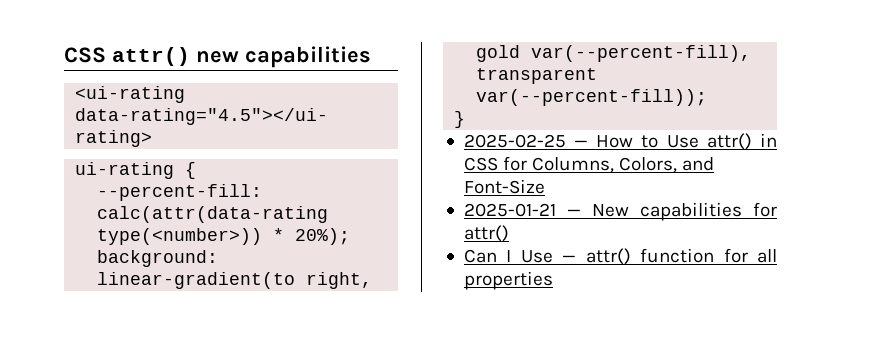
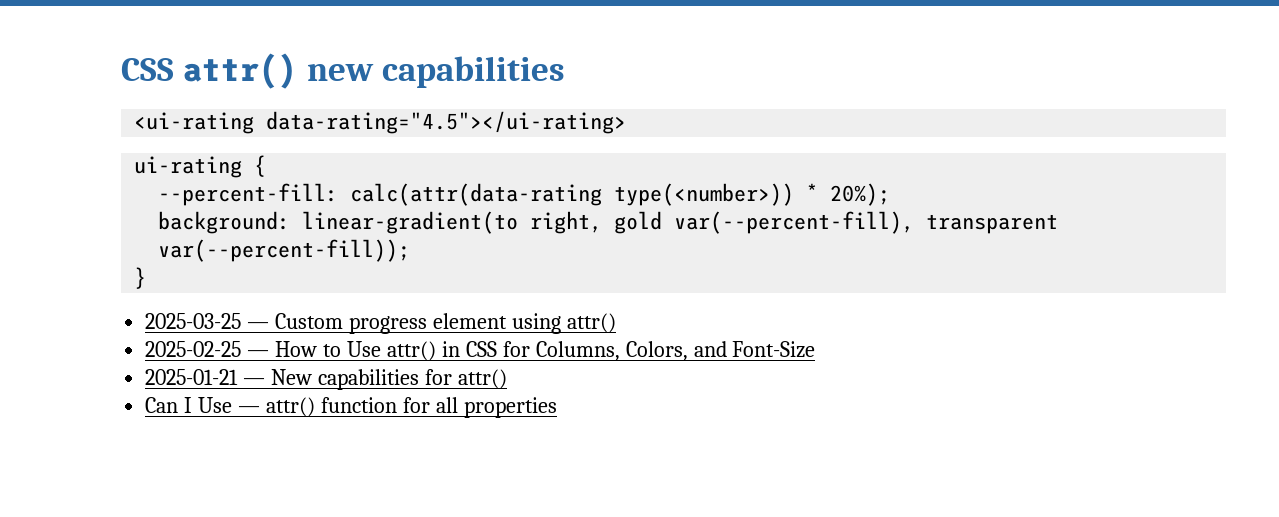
+ 2025-03-25 — Custom progress element using attr()

